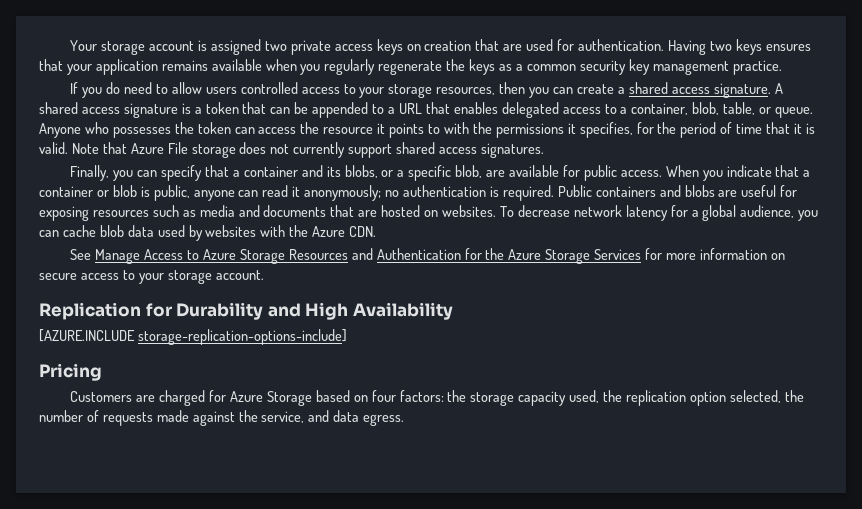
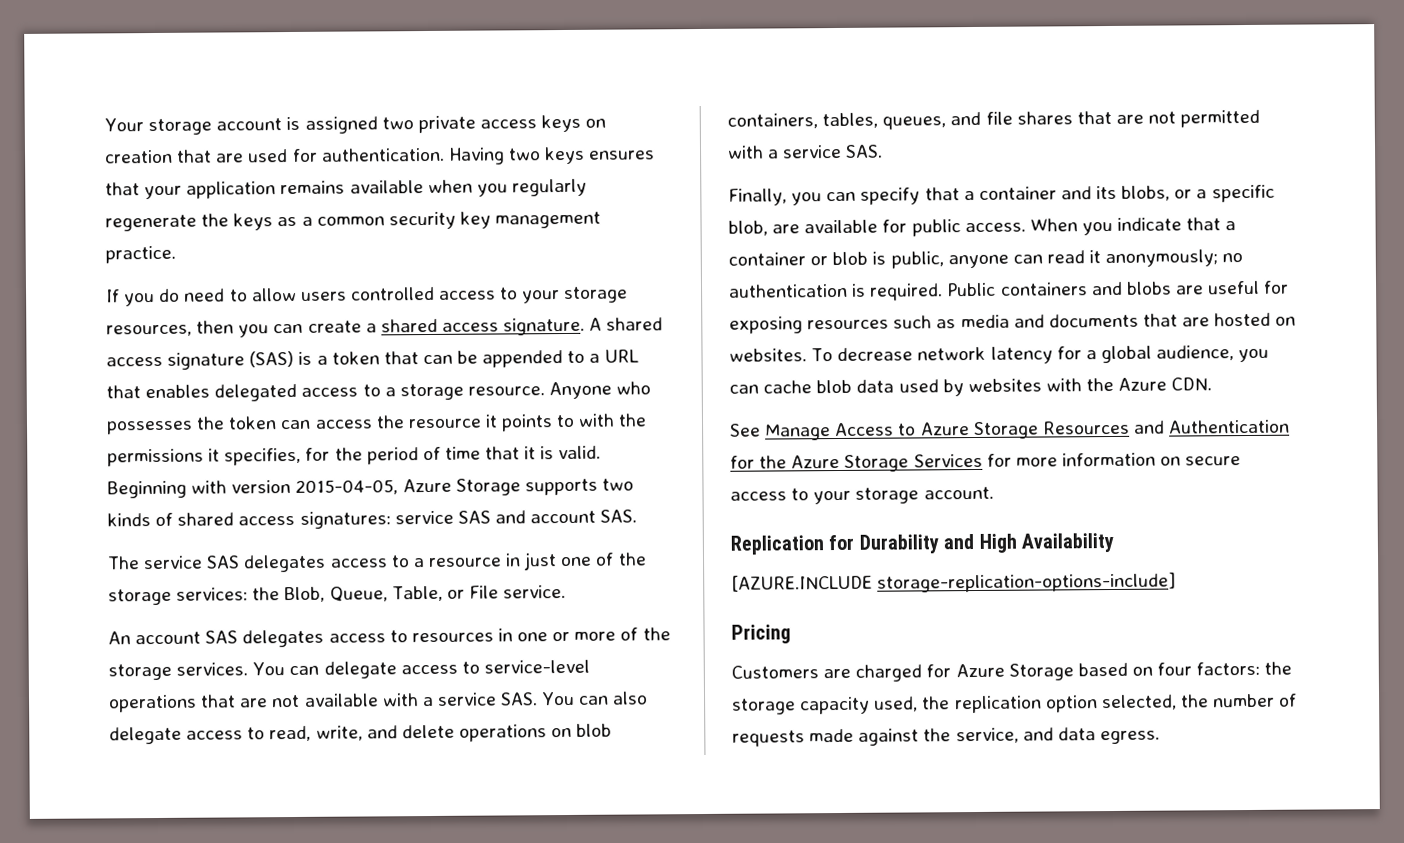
- A shared access signature is a token that can be appended to a URL that enables delegated access to a container, blob, table, or queue.
+ A shared access signature (SAS) is a token that can be appended to a URL that enables delegated access to a storage resource.
- Note that Azure File storage does not currently support shared access signatures.
+ Beginning with version 2015-04-05, Azure Storage supports two kinds of shared access signatures: service SAS and account SAS.
+ The service SAS delegates access to a resource in just one of the storage services: the Blob, Queue, Table, or File service.
+ An account SAS delegates access to resources in one or more of the storage services. You can delegate access to service-level operations that are not available with a service SAS. You can also delegate access to read, write, and delete operations on blob containers, tables, queues, and file shares that are not permitted with a service SAS.

